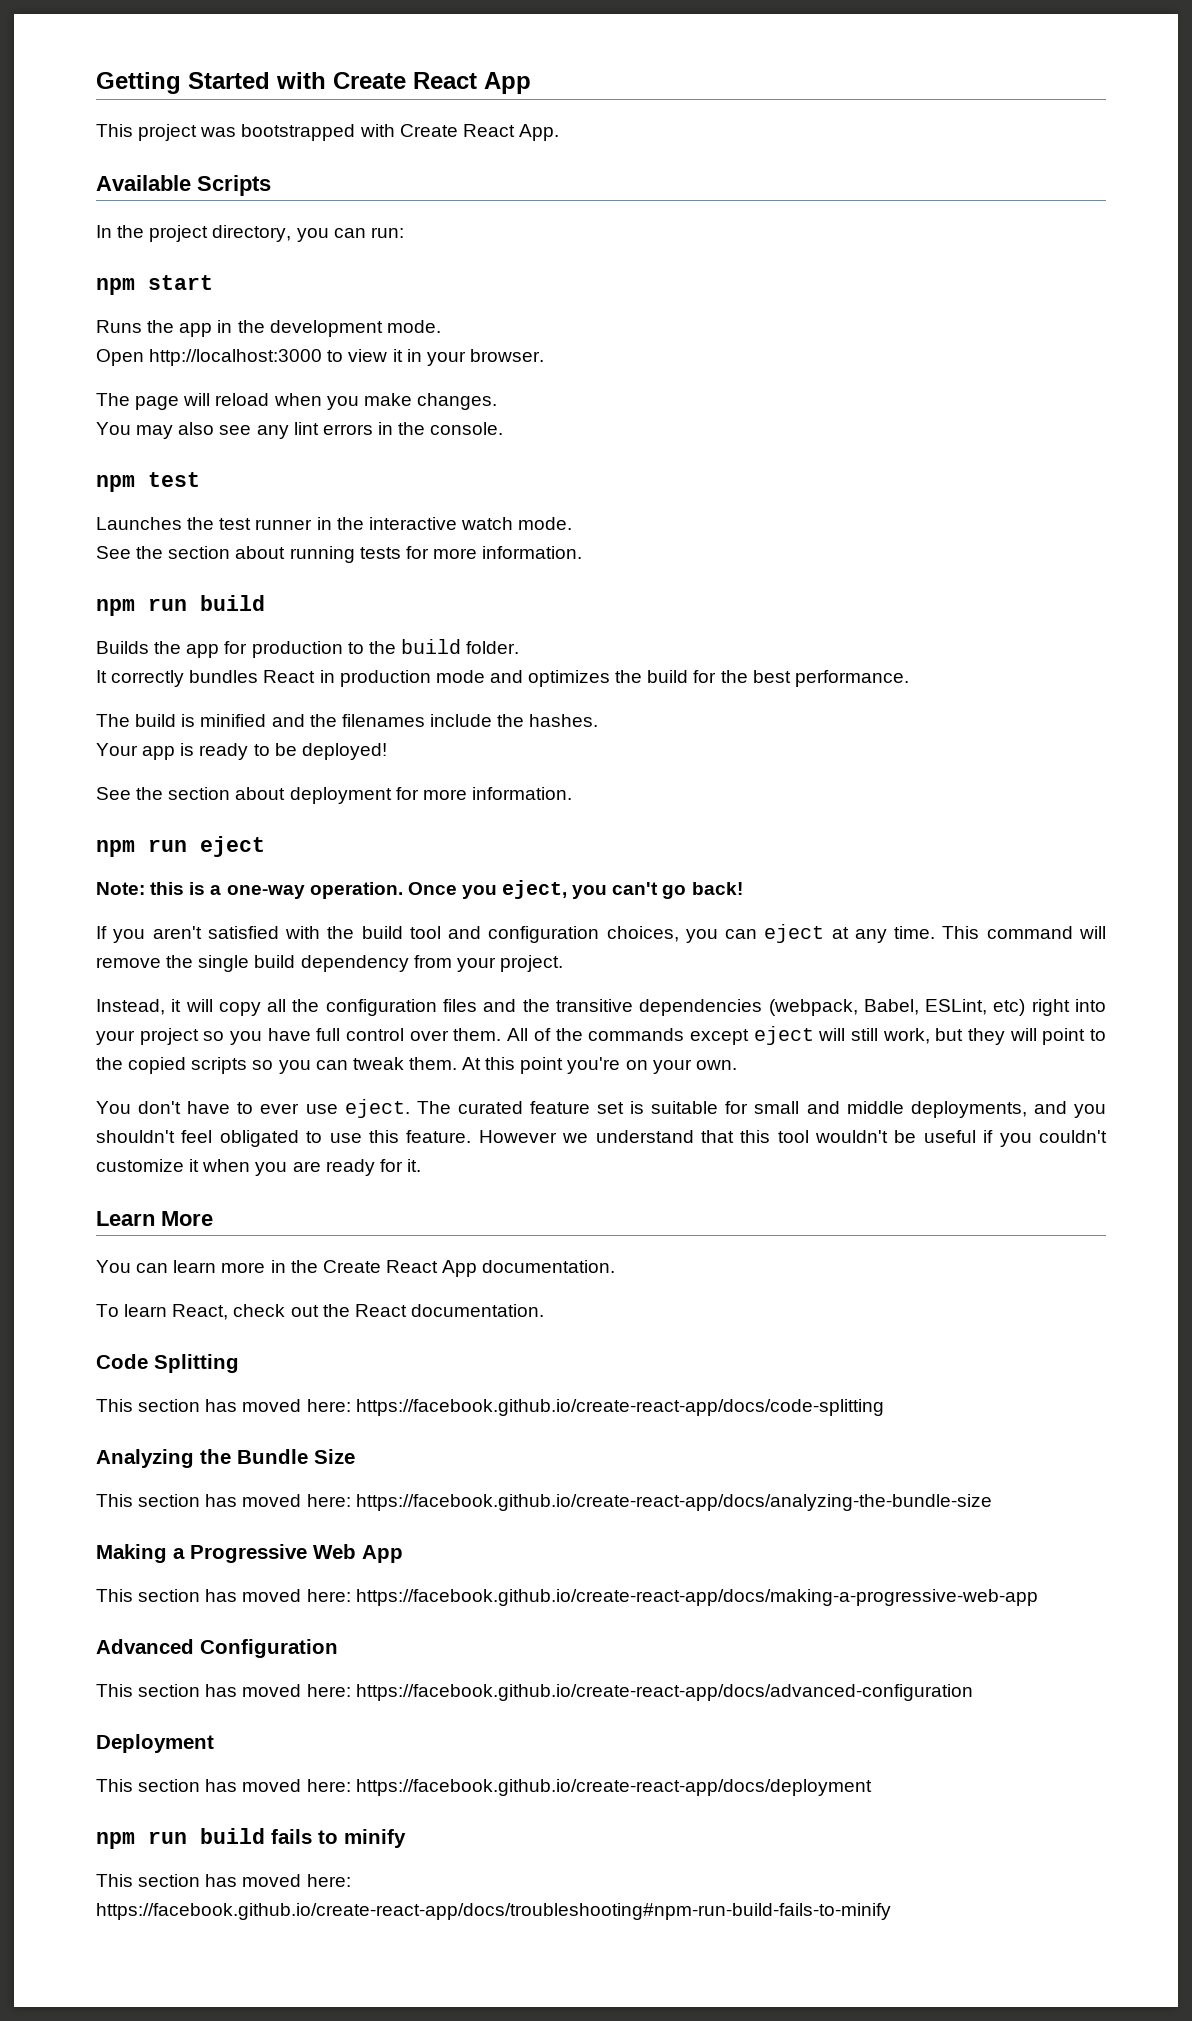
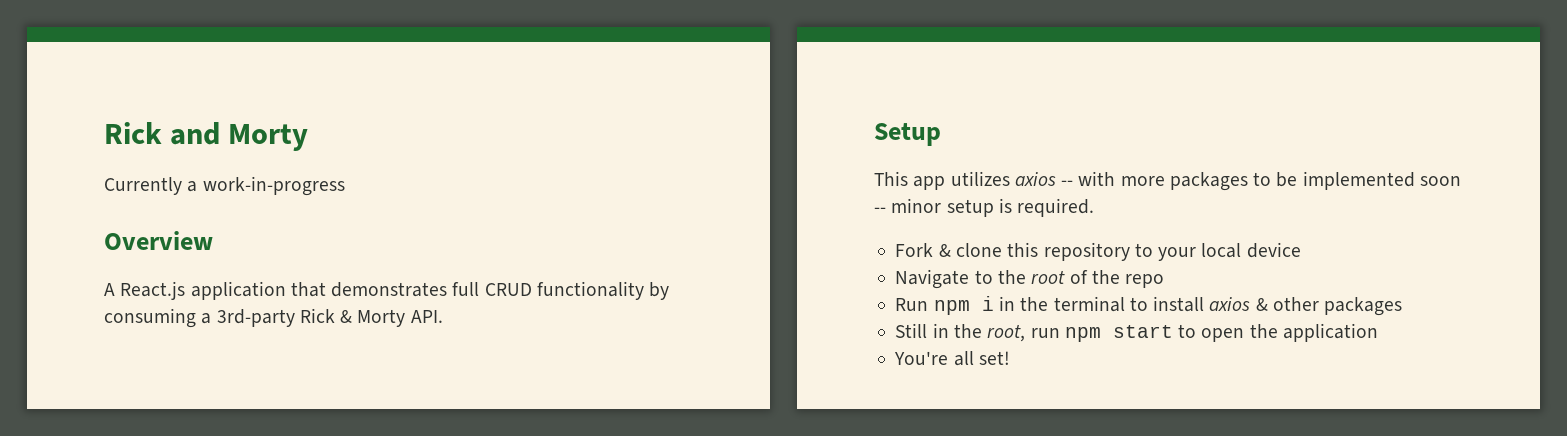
- Getting Started with Create React App
- This project was bootstrapped with Create React App.
- Available Scripts
- In the project directory, you can run:
- npm start
- Runs the app in the development mode.
- Open http://localhost:3000 to view it in your browser.
- The page will reload when you make changes.
- You may also see any lint errors in the console.
- npm test
- Launches the test runner in the interactive watch mode.
- See the section about running tests for more information.
- npm run build
- Builds the app for production to the build folder.
- It correctly bundles React in production mode and optimizes the build for the best performance.
- The build is minified and the filenames include the hashes.
- Your app is ready to be deployed!
- See the section about deployment for more information.
- npm run eject
- Note: this is a one-way operation. Once you eject, you can't go back!
- If you aren't satisfied with the build tool and configuration choices, you can eject at any time. This command will remove the single build dependency from your project.
- Instead, it will copy all the configuration files and the transitive dependencies (webpack, Babel, ESLint, etc) right into your project so you have full control over them. All of the commands except eject will still work, but they will point to the copied scripts so you can tweak them. At this point you're on your own.
- You don't have to ever use eject. The curated feature set is suitable for small and middle deployments, and you shouldn't feel obligated to use this feature. However we understand that this tool wouldn't be useful if you couldn't customize it when you are ready for it.
- Learn More
- You can learn more in the Create React App documentation.
- To learn React, check out the React documentation.
- Code Splitting
- This section has moved here: https://facebook.github.io/create-react-app/docs/code-splitting
- Analyzing the Bundle Size
- This section has moved here: https://facebook.github.io/create-react-app/docs/analyzing-the-bundle-size
- Making a Progressive Web App
- This section has moved here: https://facebook.github.io/create-react-app/docs/making-a-progressive-web-app
- Advanced Configuration
- This section has moved here: https://facebook.github.io/create-react-app/docs/advanced-configuration
- Deployment
- This section has moved here: https://facebook.github.io/create-react-app/docs/deployment
- npm run build fails to minify
- This section has moved here: https://facebook.github.io/create-react-app/docs/troubleshooting#npm-run-build-fails-to-minify
+ Rick and Morty
+ Currently a work-in-progress
+ Overview
+ A React.js application that demonstrates full CRUD functionality by consuming a 3rd-party Rick & Morty API.
+ Setup
+ This app utilizes axios -- with more packages to be implemented soon -- minor setup is required.
+ Fork & clone this repository to your local device
+ Navigate to the root of the repo
+ Run npm i in the terminal to install axios & other packages
+ Still in the root, run npm start to open the application
+ You're all set!

